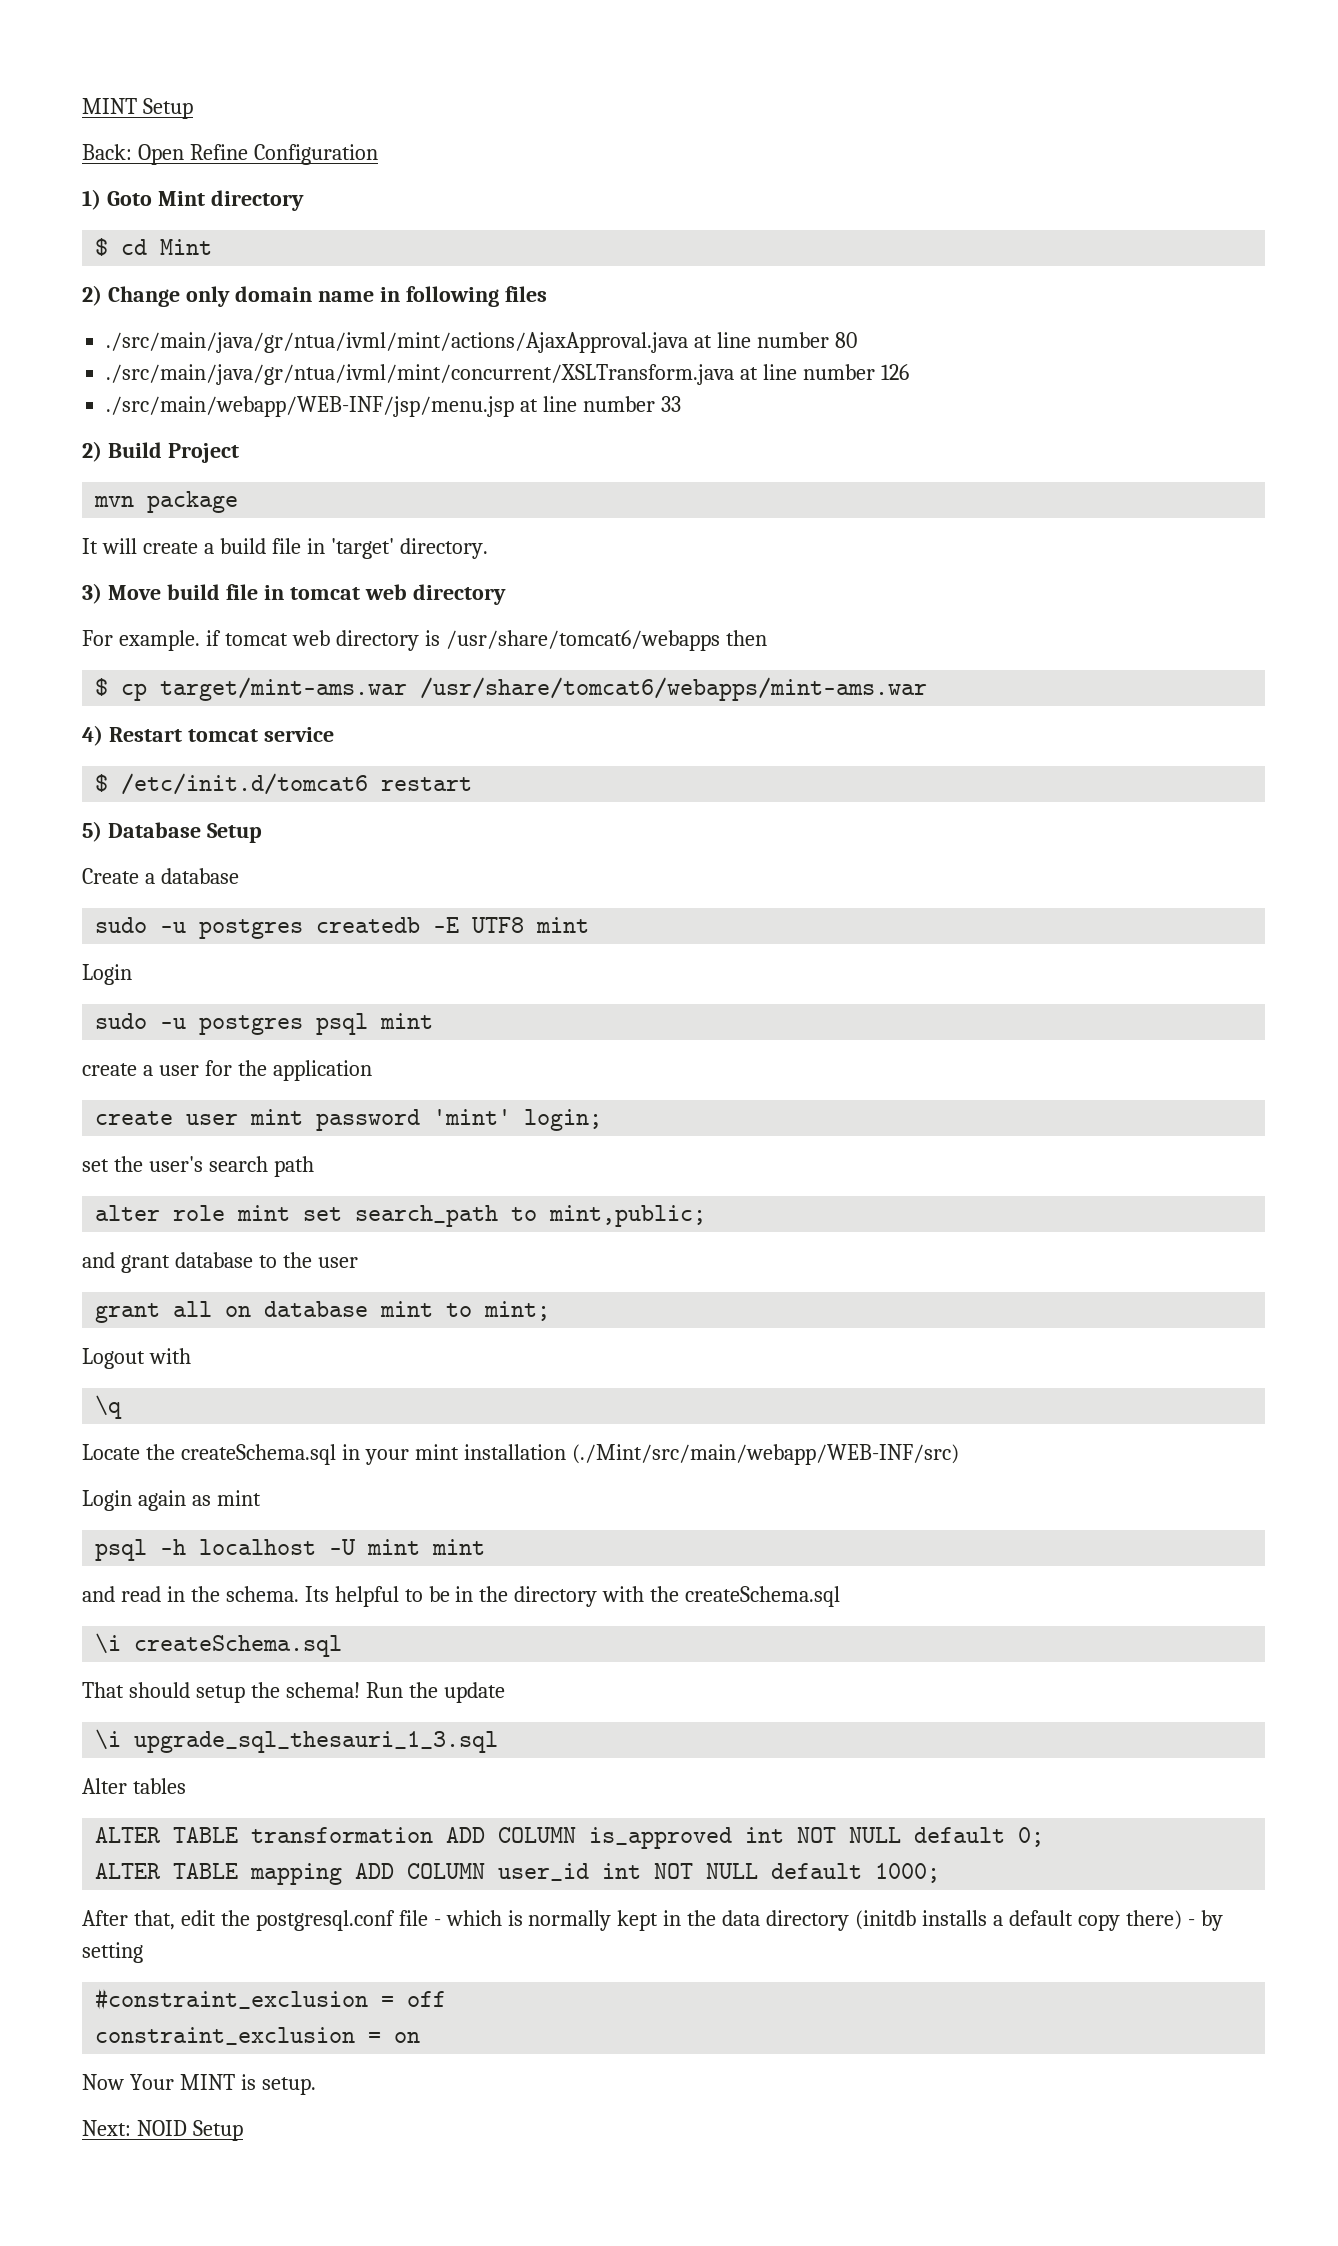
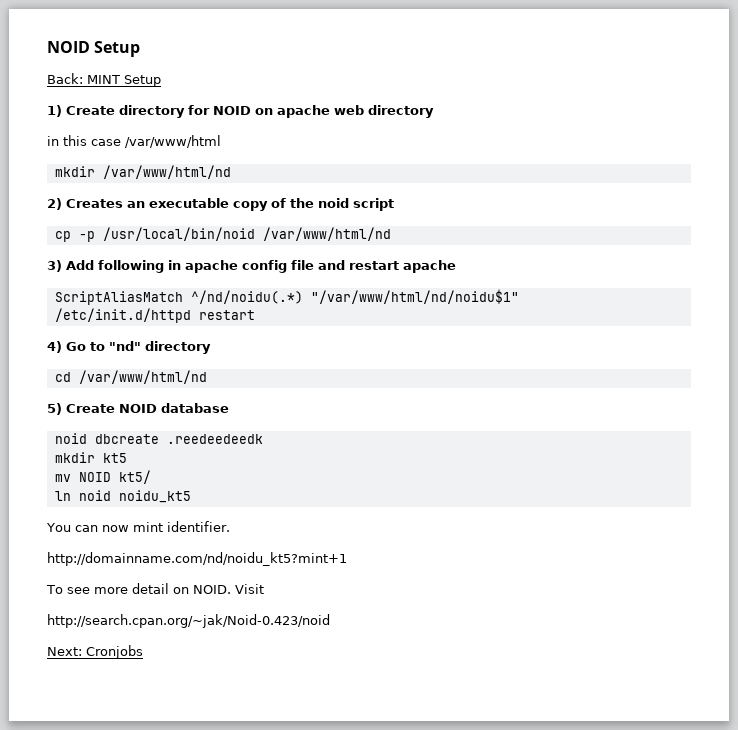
- MINT Setup
+ NOID Setup
+ Back: MINT Setup
- Back: Open Refine Configuration
- 1) Goto Mint directory
- $ cd Mint
- 2) Change only domain name in following files
- ./src/main/java/gr/ntua/ivml/mint/actions/AjaxApproval.java at line number 80
- ./src/main/java/gr/ntua/ivml/mint/concurrent/XSLTransform.java at line number 126
- ./src/main/webapp/WEB-INF/jsp/menu.jsp at line number 33
- 2) Build Project
- mvn package
- It will create a build file in 'target' directory.
- 3) Move build file in tomcat web directory
- For example. if tomcat web directory is /usr/share/tomcat6/webapps then
- $ cp target/mint-ams.war /usr/share/tomcat6/webapps/mint-ams.war
- 4) Restart tomcat service
- $ /etc/init.d/tomcat6 restart
- 5) Database Setup
- Create a database
- sudo -u postgres createdb -E UTF8 mint
- Login
- sudo -u postgres psql mint
- create a user for the application
- create user mint password 'mint' login;
- set the user's search path
- alter role mint set search_path to mint,public;
- and grant database to the user
- grant all on database mint to mint;
- Logout with
- \q
- Locate the createSchema.sql in your mint installation (./Mint/src/main/webapp/WEB-INF/src)
- Login again as mint
- psql -h localhost -U mint mint
- and read in the schema. Its helpful to be in the directory with the createSchema.sql
- \i createSchema.sql
- That should setup the schema! Run the update
- \i upgrade_sql_thesauri_1_3.sql
- Alter tables
- ALTER TABLE transformation ADD COLUMN is_approved int NOT NULL default 0;
- ALTER TABLE mapping ADD COLUMN user_id int NOT NULL default 1000;
- After that, edit the postgresql.conf file - which is normally kept in the data directory (initdb installs a default copy there) - by setting
- #constraint_exclusion = off
- constraint_exclusion = on
- Now Your MINT is setup.
+ 1) Create directory for NOID on apache web directory
+ in this case /var/www/html
+ mkdir /var/www/html/nd
+ 2) Creates an executable copy of the noid script
+ cp -p /usr/local/bin/noid /var/www/html/nd
+ 3) Add following in apache config file and restart apache
+ ScriptAliasMatch ^/nd/noidu(.*) "/var/www/html/nd/noidu$1"
+ /etc/init.d/httpd restart
+ 4) Go to "nd" directory
+ cd /var/www/html/nd
+ 5) Create NOID database
+ noid dbcreate .reedeedeedk
+ mkdir kt5
+ mv NOID kt5/
+ ln noid noidu_kt5
+ You can now mint identifier.
+ http://domainname.com/nd/noidu_kt5?mint+1
+ To see more detail on NOID. Visit
+ http://search.cpan.org/~jak/Noid-0.423/noid
- Next: NOID Setup
+ Next: Cronjobs

